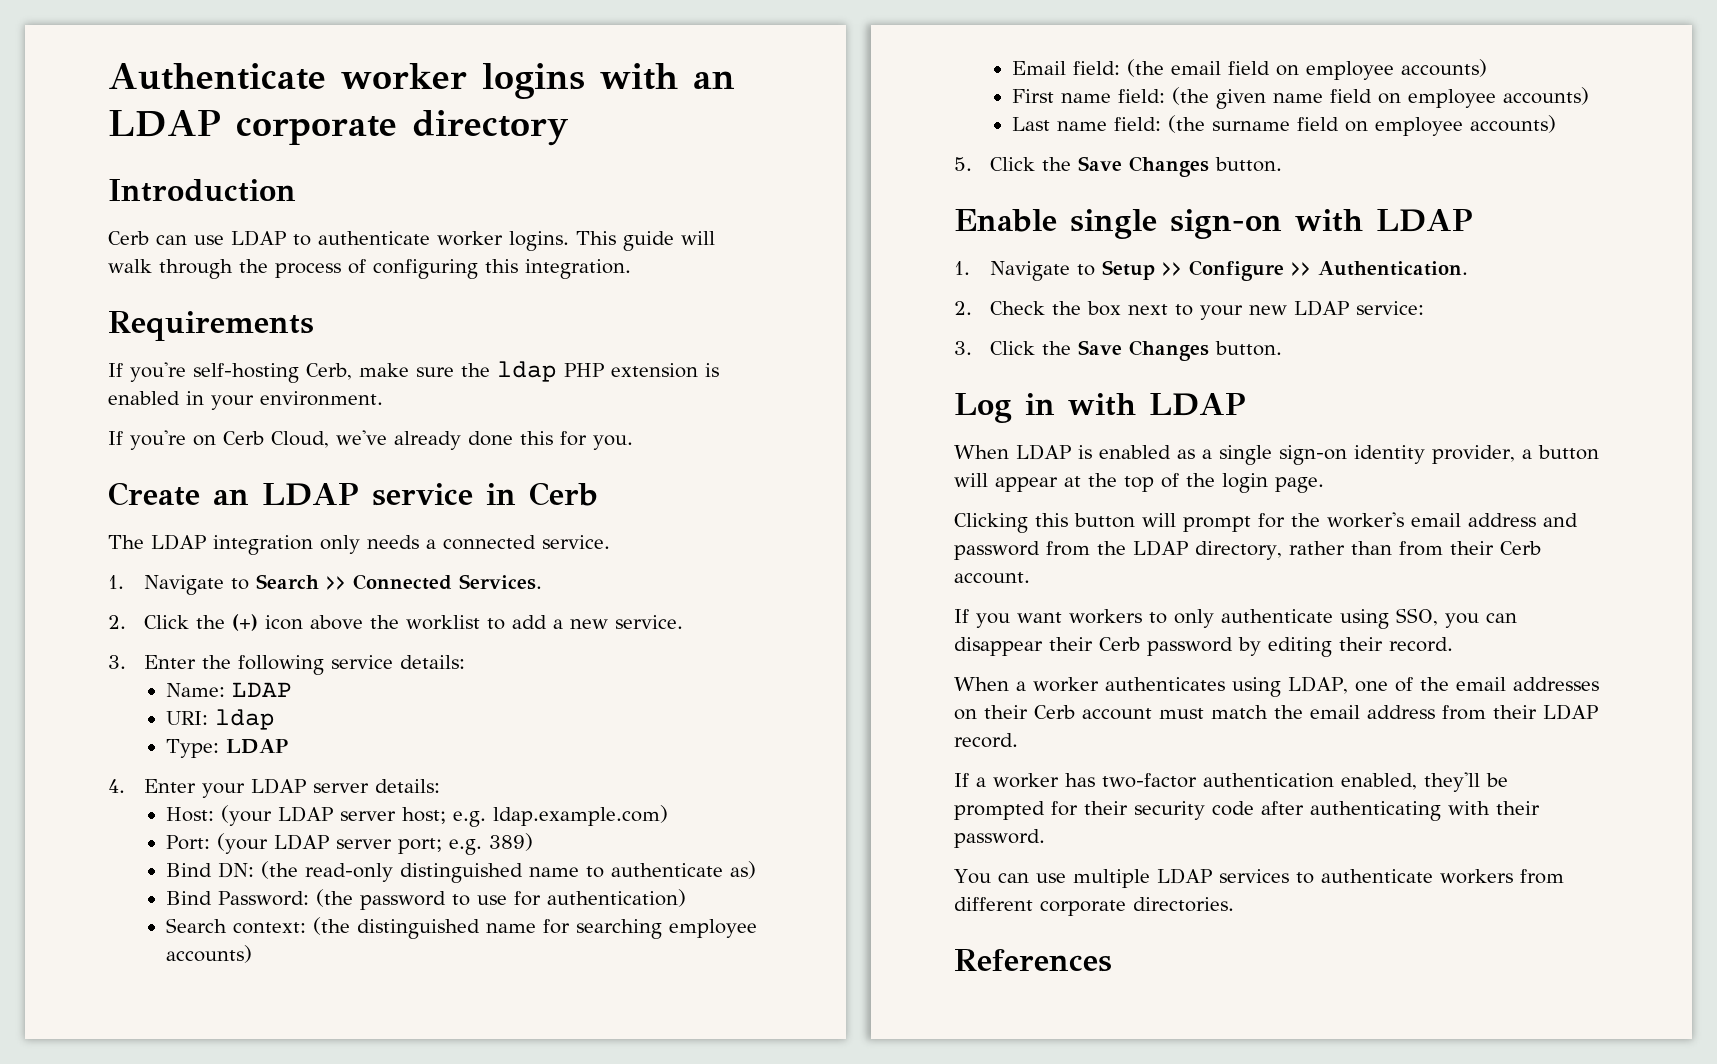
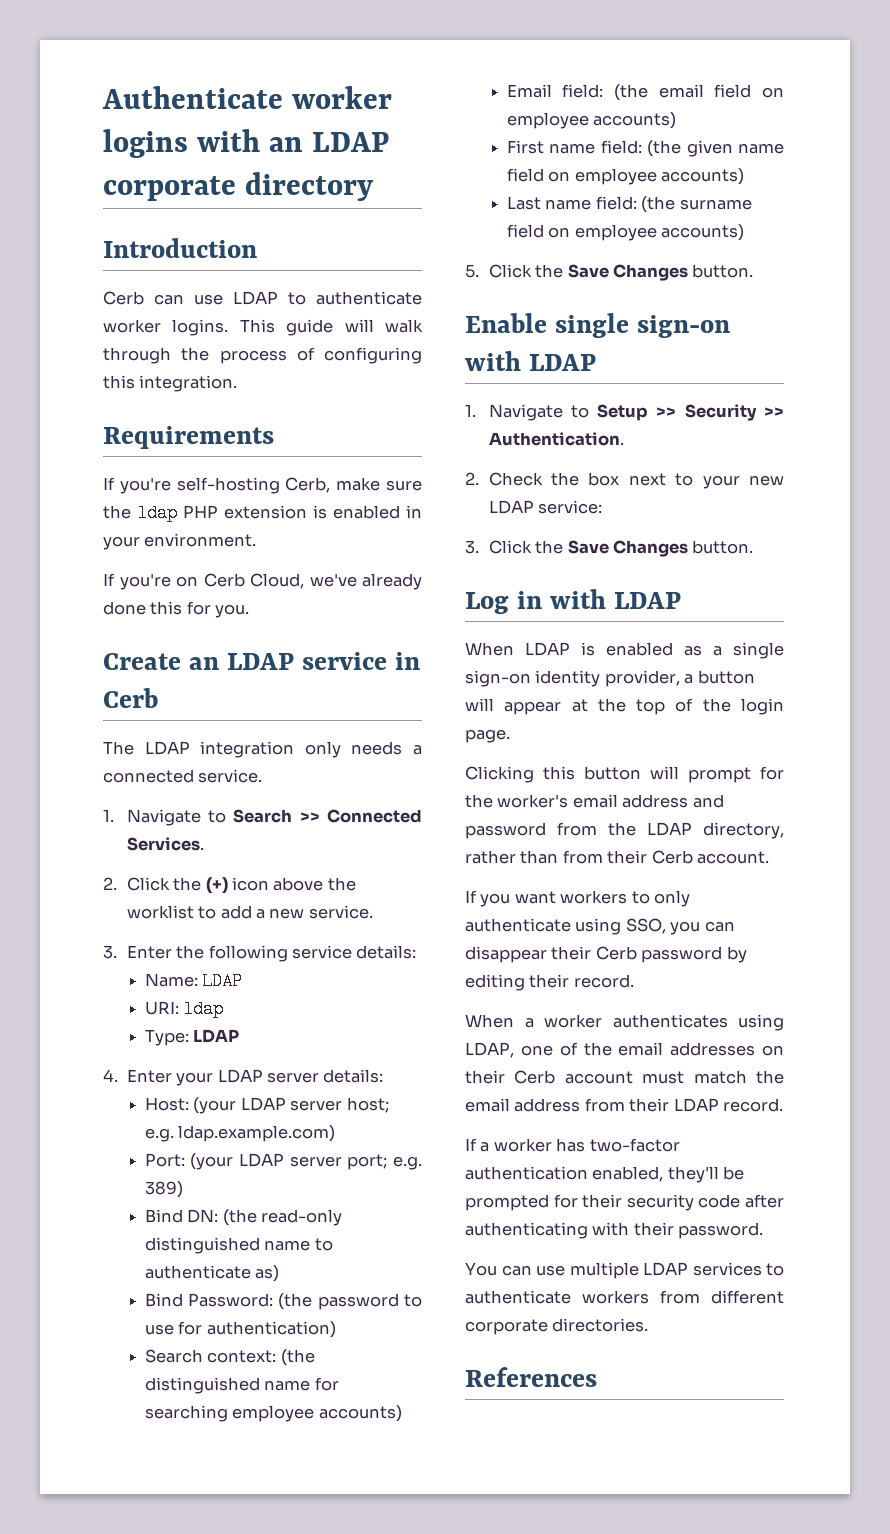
- 1. Navigate to Setup >> Configure >> Authentication.
+ 1. Navigate to Setup >> Security >> Authentication.

